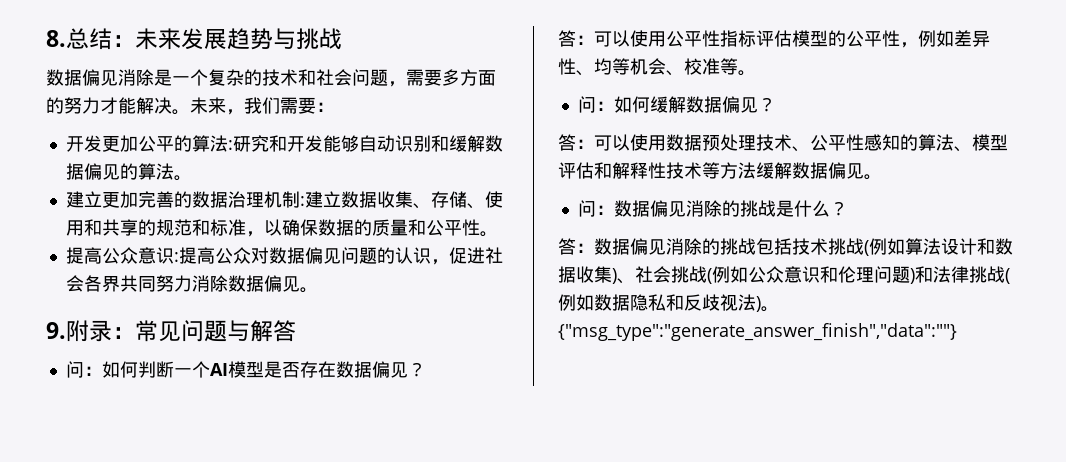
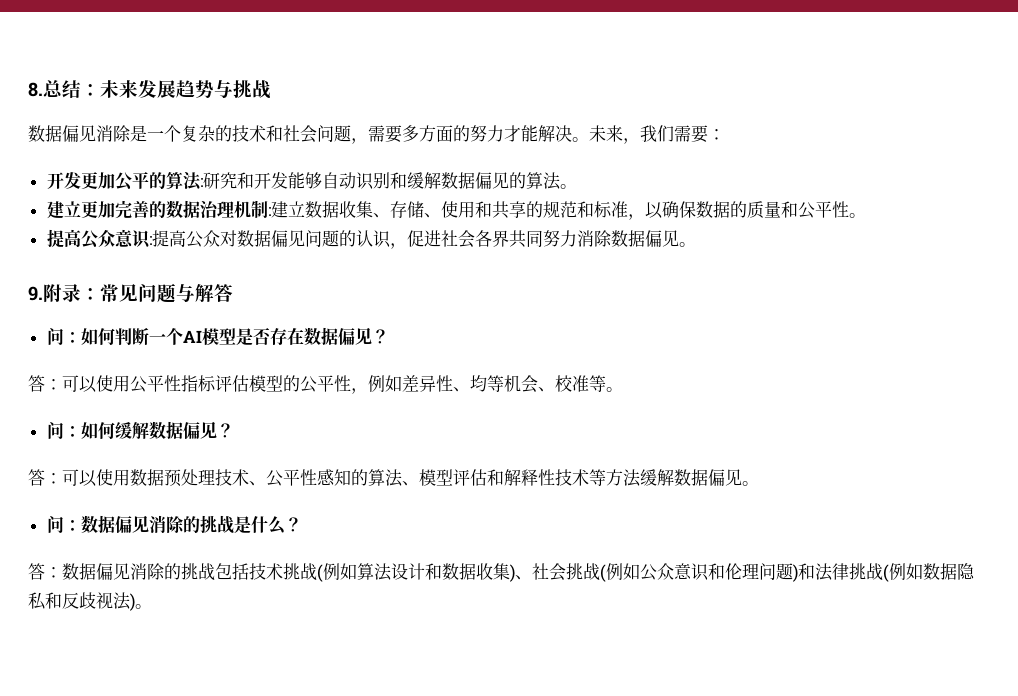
- {"msg_type":"generate_answer_finish","data":""}

